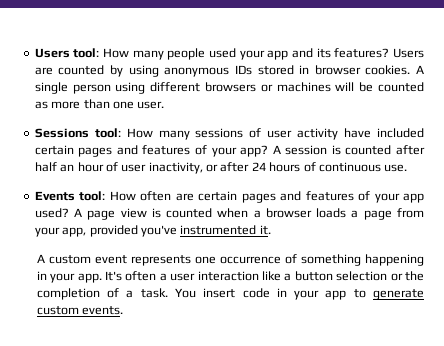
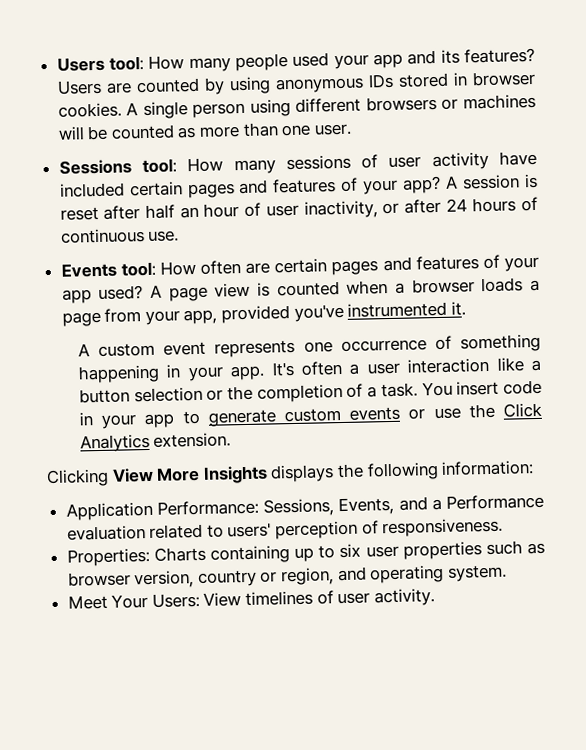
- A session is counted after half an hour of user inactivity, or after 24 hours of continuous use.
+ A session is reset after half an hour of user inactivity, or after 24 hours of continuous use.
- You insert code in your app to generate custom events.
+ You insert code in your app to generate custom events or use the Click Analytics extension.
+ Clicking View More Insights displays the following information:
+ Application Performance: Sessions, Events, and a Performance evaluation related to users' perception of responsiveness.
+ Properties: Charts containing up to six user properties such as browser version, country or region, and operating system.
+ Meet Your Users: View timelines of user activity.

